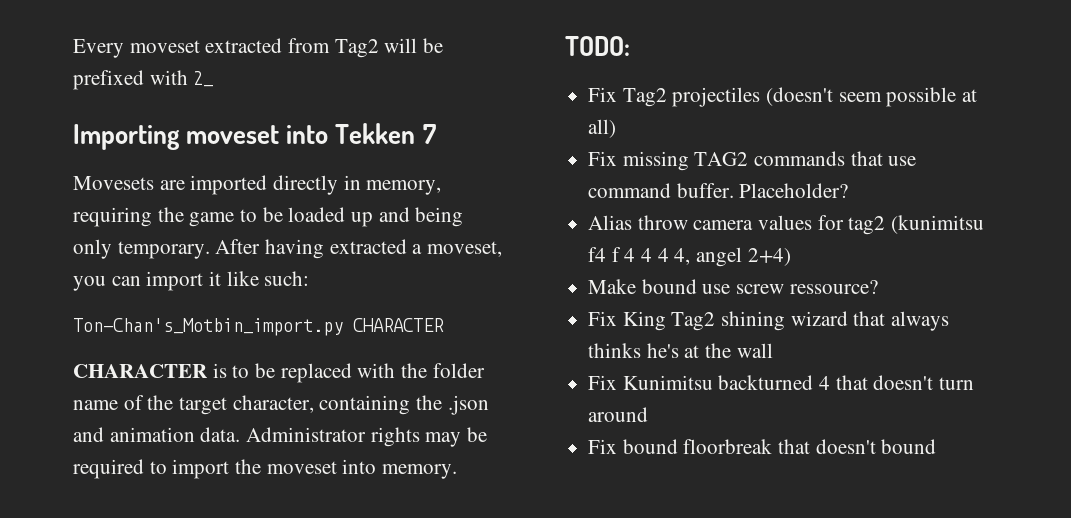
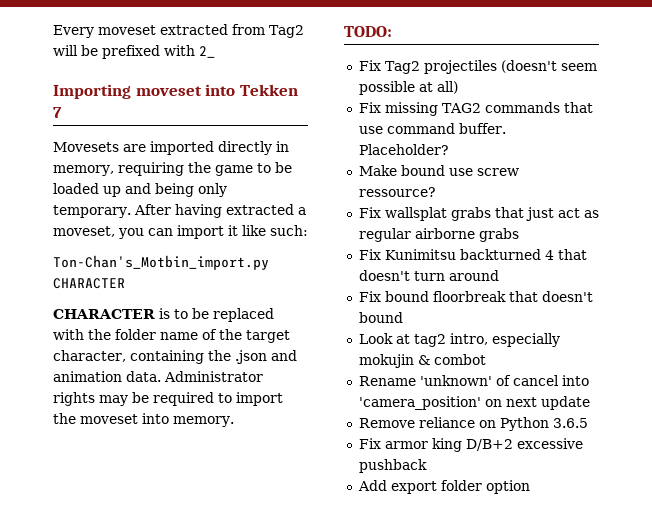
- Alias throw camera values for tag2 (kunimitsu f4 f 4 4 4 4, angel 2+4)
- Fix King Tag2 shining wizard that always thinks he's at the wall
+ Fix wallsplat grabs that just act as regular airborne grabs
+ Look at tag2 intro, especially mokujin & combot
+ Rename 'unknown' of cancel into 'camera_position' on next update
+ Remove reliance on Python 3.6.5
+ Fix armor king D/B+2 excessive pushback
+ Add export folder option

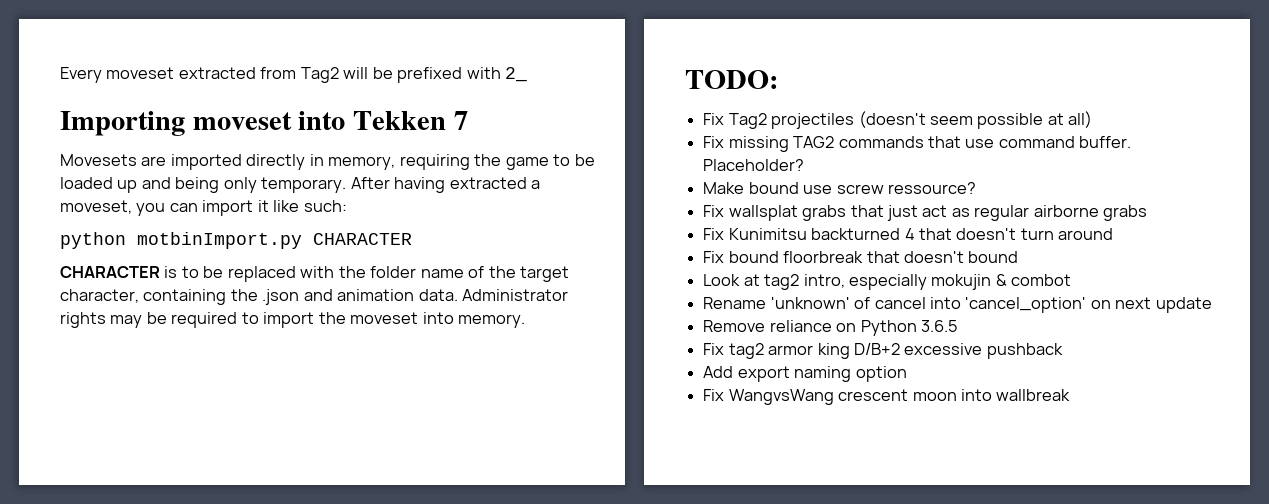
- Ton-Chan's_Motbin_import.py CHARACTER
+ python motbinImport.py CHARACTER
- Rename 'unknown' of cancel into 'camera_position' on next update
+ Rename 'unknown' of cancel into 'cancel_option' on next update
- Fix armor king D/B+2 excessive pushback
+ Fix tag2 armor king D/B+2 excessive pushback
- Add export folder option
+ Add export naming option
+ Fix WangvsWang crescent moon into wallbreak

